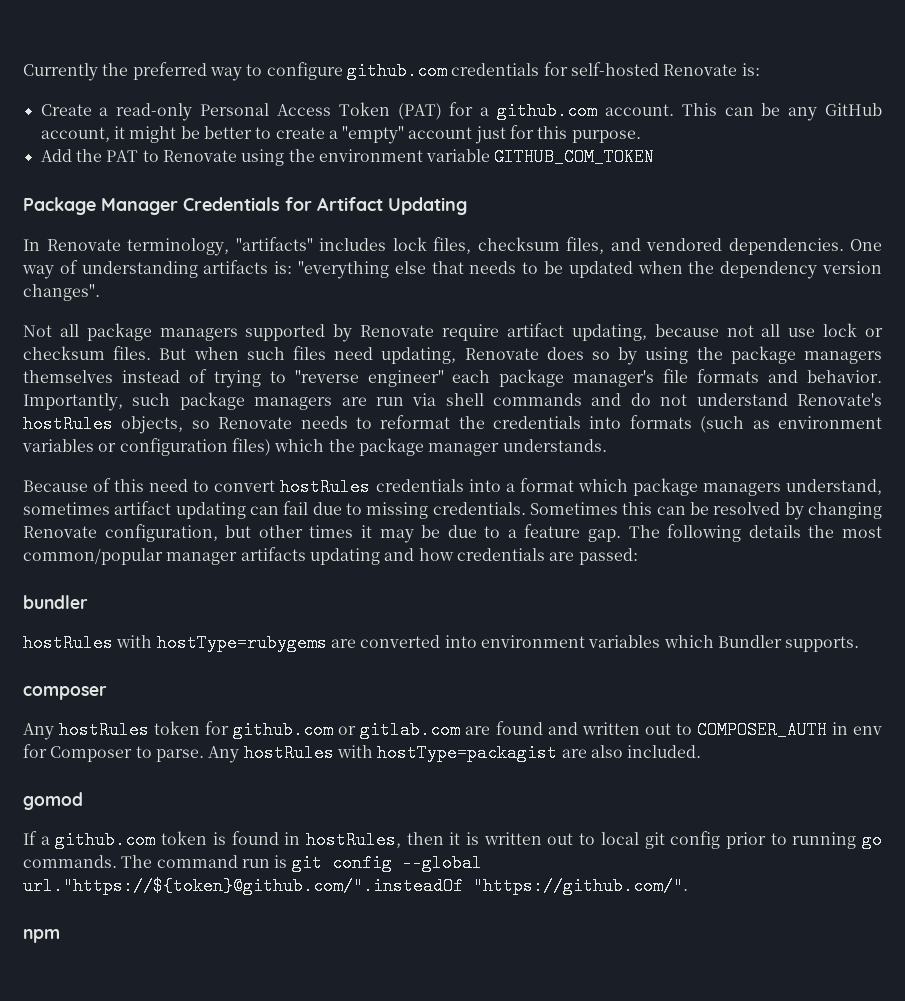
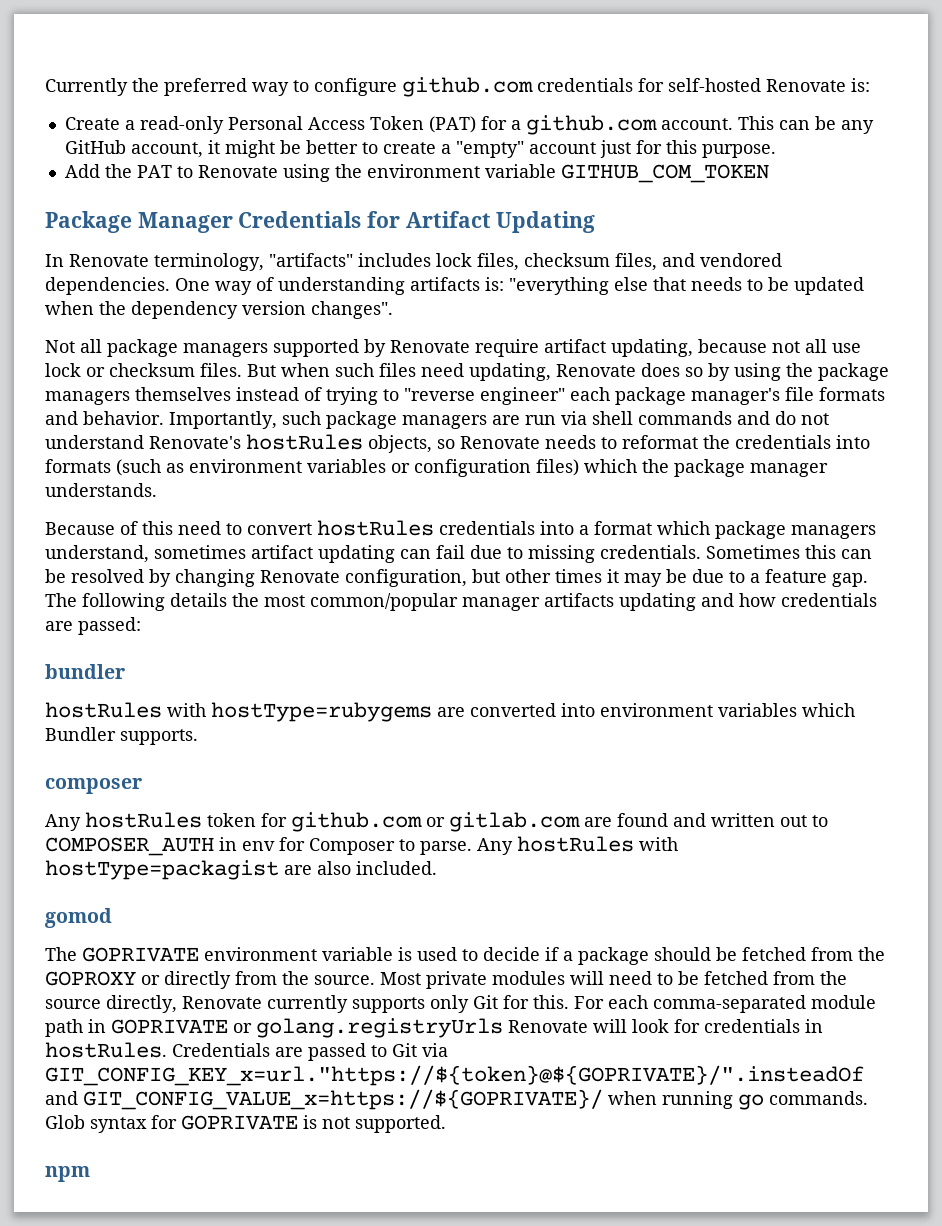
- If a github.com token is found in hostRules, then it is written out to local git config prior to running go commands. The command run is git config --global url."https://${token}@github.com/".insteadOf "https://github.com/".
+ The GOPRIVATE environment variable is used to decide if a package should be fetched from the GOPROXY or directly from the source. Most private modules will need to be fetched from the source directly, Renovate currently supports only Git for this. For each comma-separated module path in GOPRIVATE or golang.registryUrls Renovate will look for credentials in hostRules. Credentials are passed to Git via GIT_CONFIG_KEY_x=url."https://${token}@${GOPRIVATE}/".insteadOf and GIT_CONFIG_VALUE_x=https://${GOPRIVATE}/ when running go commands. Glob syntax for GOPRIVATE is not supported.

